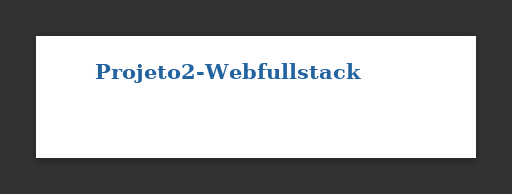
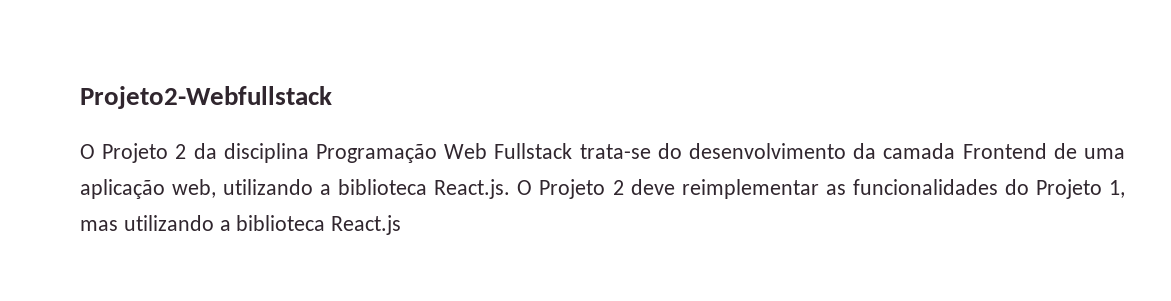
+ O Projeto 2 da disciplina Programação Web Fullstack trata-se do desenvolvimento da camada Frontend de uma aplicação web, utilizando a biblioteca React.js. O Projeto 2 deve reimplementar as funcionalidades do Projeto 1, mas utilizando a biblioteca React.js

